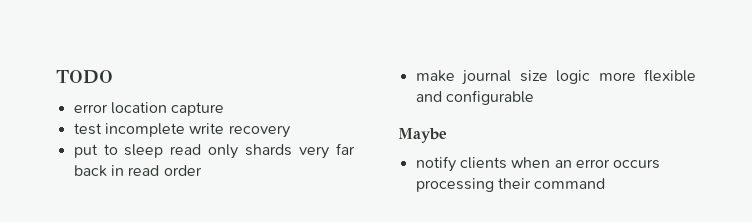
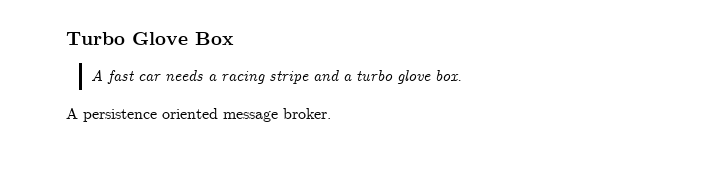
- TODO
- error location capture
- test incomplete write recovery
- put to sleep read only shards very far back in read order
- make journal size logic more flexible and configurable
- Maybe
- notify clients when an error occurs processing their command
+ Turbo Glove Box
+ A fast car needs a racing stripe and a turbo glove box.
+ A persistence oriented message broker.

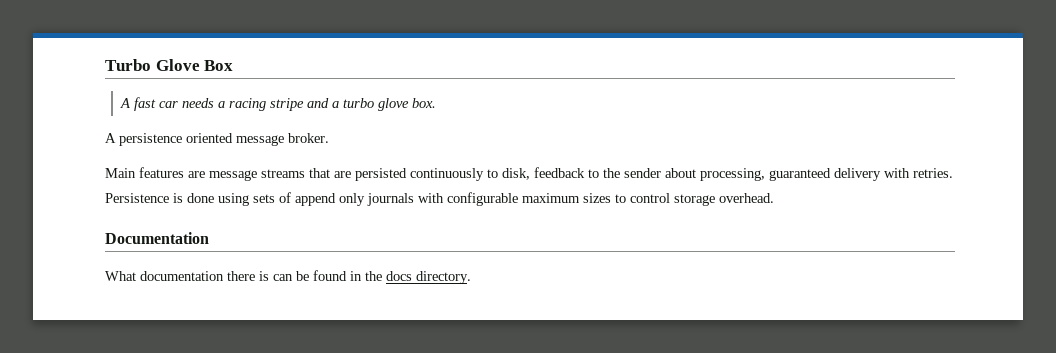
+ Main features are message streams that are persisted continuously to disk, feedback to the sender about processing, guaranteed delivery with retries. Persistence is done using sets of append only journals with configurable maximum sizes to control storage overhead.
+ Documentation
+ What documentation there is can be found in the docs directory.

